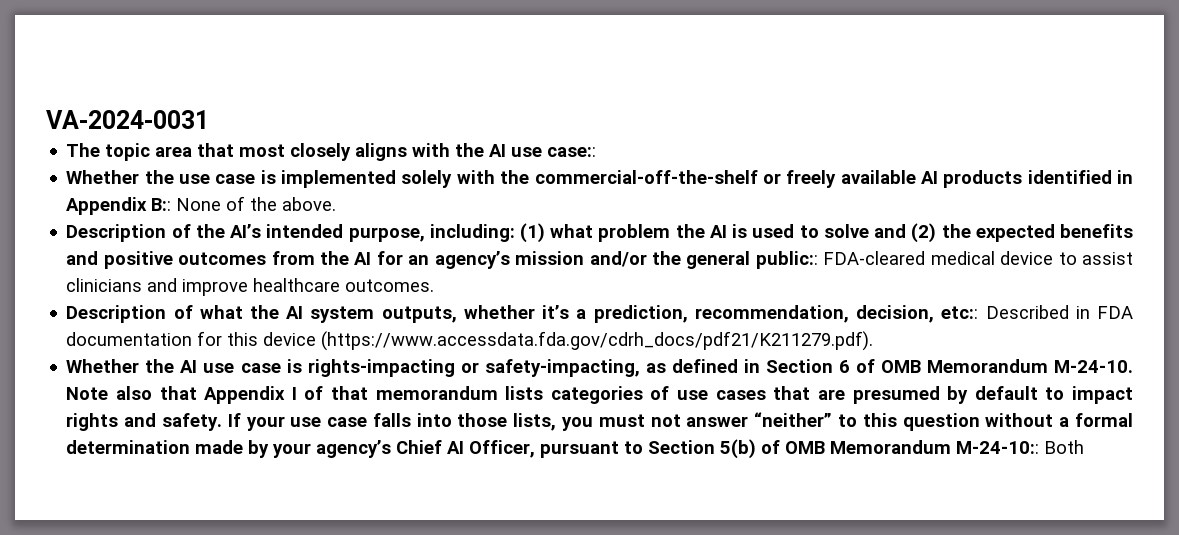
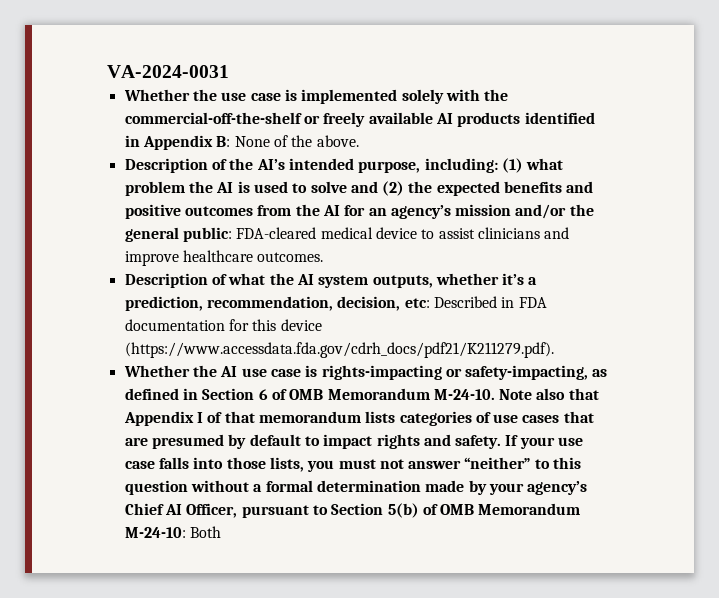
- The topic area that most closely aligns with the AI use case::
- Whether the use case is implemented solely with the commercial-off-the-shelf or freely available AI products identified in Appendix B:: None of the above.
+ Whether the use case is implemented solely with the commercial-off-the-shelf or freely available AI products identified in Appendix B: None of the above.
- Description of the AI’s intended purpose, including: (1) what problem the AI is used to solve and (2) the expected benefits and positive outcomes from the AI for an agency’s mission and/or the general public:: FDA-cleared medical device to assist clinicians and improve healthcare outcomes.
+ Description of the AI’s intended purpose, including: (1) what problem the AI is used to solve and (2) the expected benefits and positive outcomes from the AI for an agency’s mission and/or the general public: FDA-cleared medical device to assist clinicians and improve healthcare outcomes.
- Description of what the AI system outputs, whether it’s a prediction, recommendation, decision, etc:: Described in FDA documentation for this device (https://www.accessdata.fda.gov/cdrh_docs/pdf21/K211279.pdf).
+ Description of what the AI system outputs, whether it’s a prediction, recommendation, decision, etc: Described in FDA documentation for this device (https://www.accessdata.fda.gov/cdrh_docs/pdf21/K211279.pdf).
- If your use case falls into those lists, you must not answer “neither” to this question without a formal determination made by your agency’s Chief AI Officer, pursuant to Section 5(b) of OMB Memorandum M-24-10:: Both
+ If your use case falls into those lists, you must not answer “neither” to this question without a formal determination made by your agency’s Chief AI Officer, pursuant to Section 5(b) of OMB Memorandum M-24-10: Both

